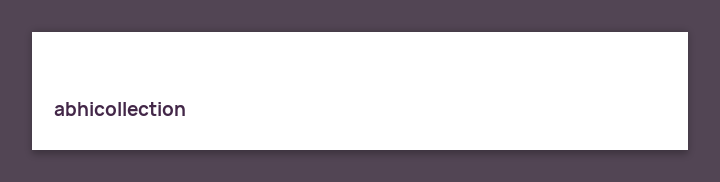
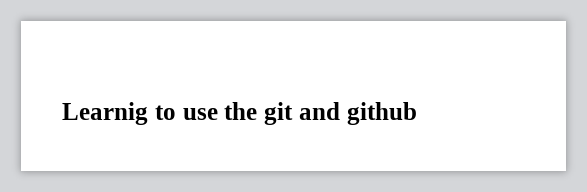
- abhicollection
+ Learnig to use the git and github

